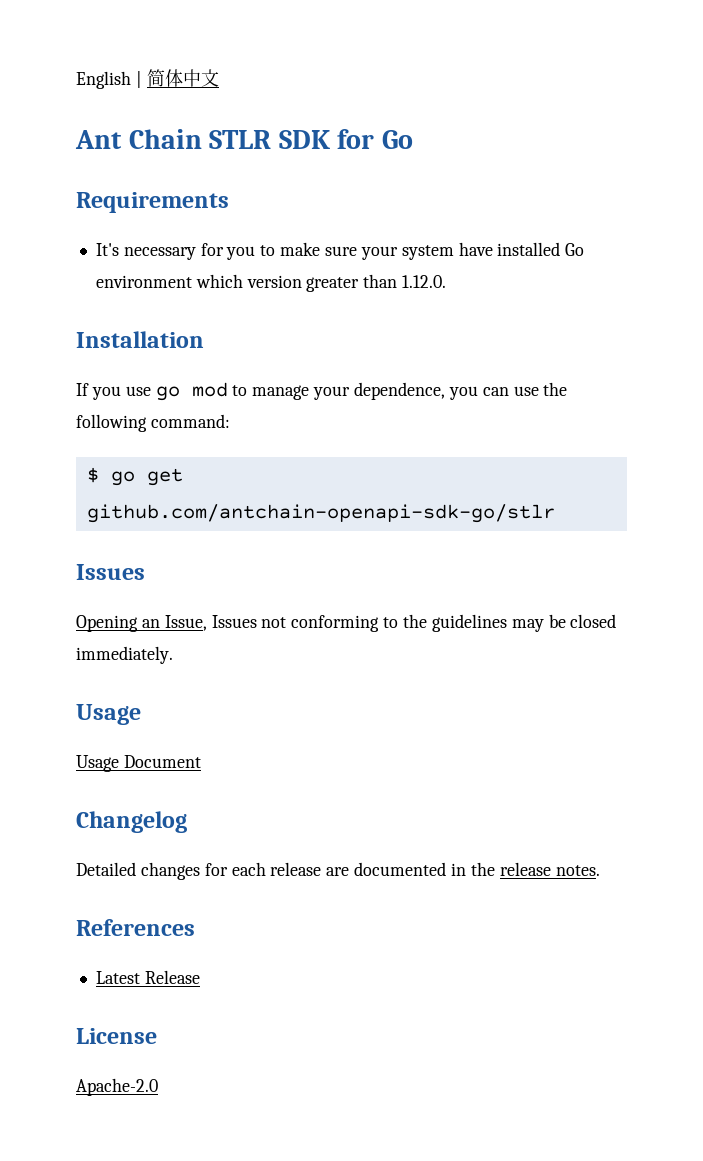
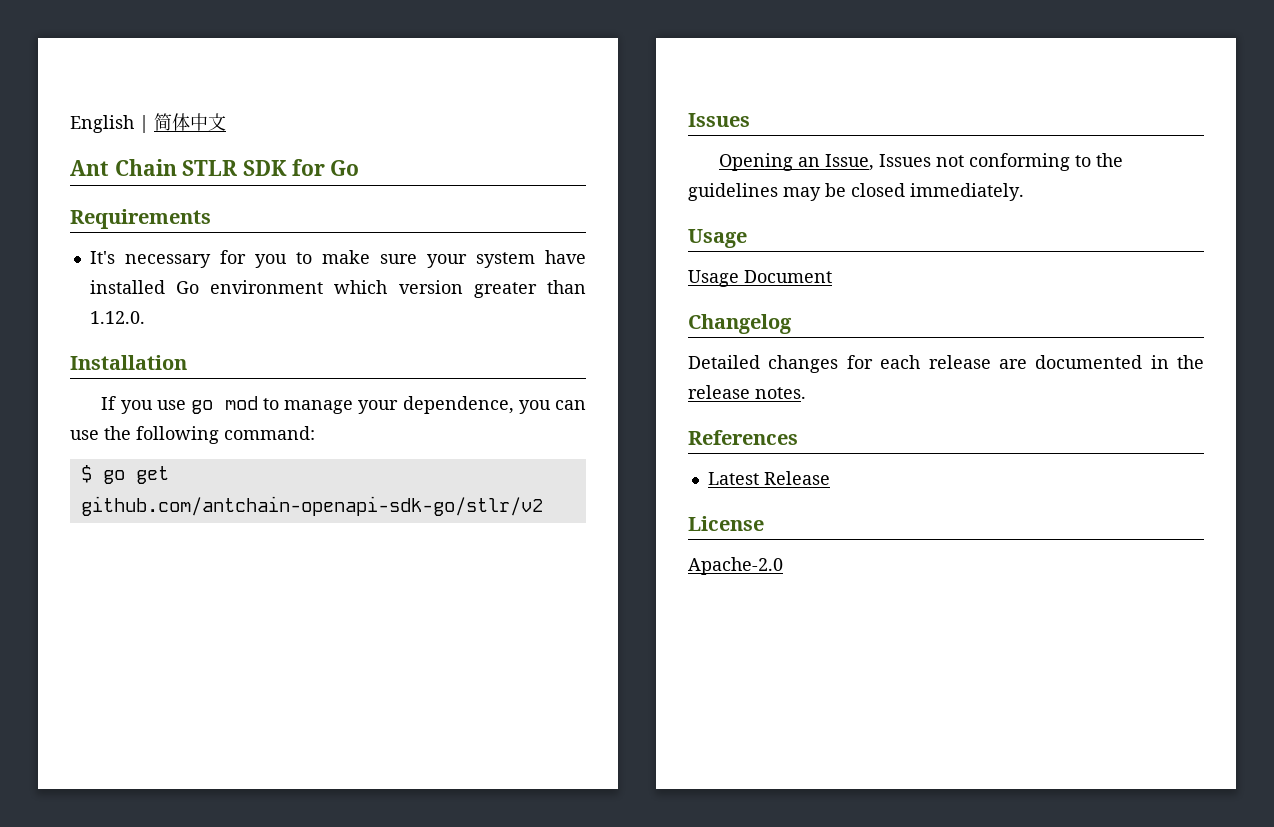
- $ go get github.com/antchain-openapi-sdk-go/stlr
+ $ go get github.com/antchain-openapi-sdk-go/stlr/v2

